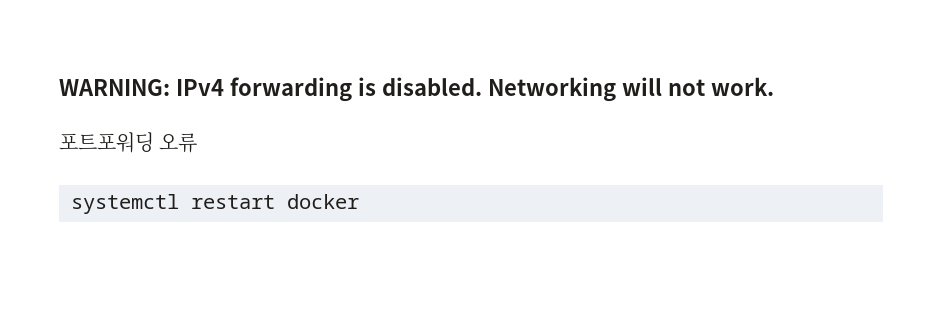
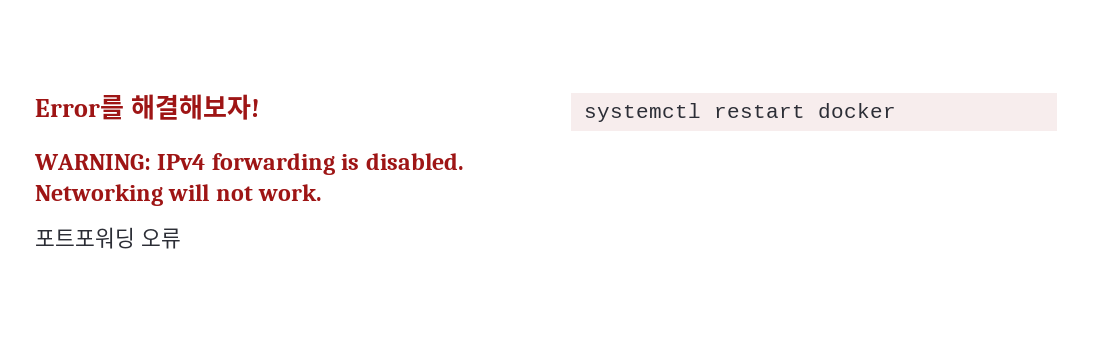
+ Error를 해결해보자!

